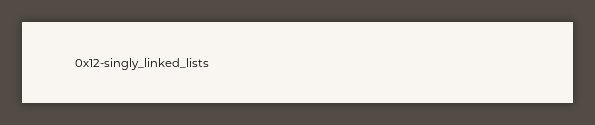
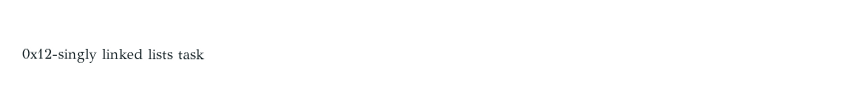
- 0x12-singly_linked_lists
+ 0x12-singly linked lists task

